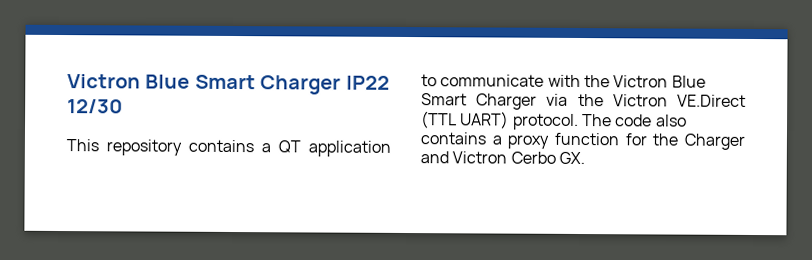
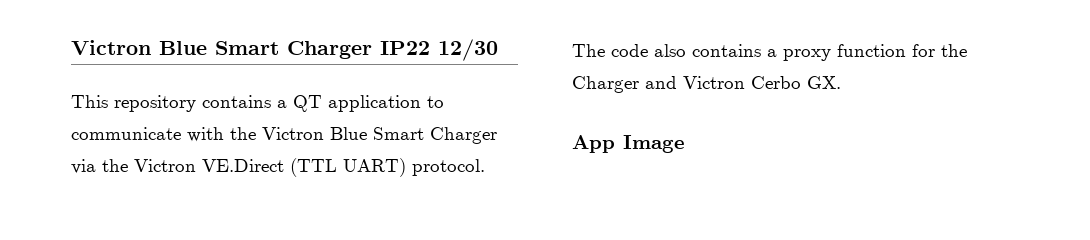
+ App Image

